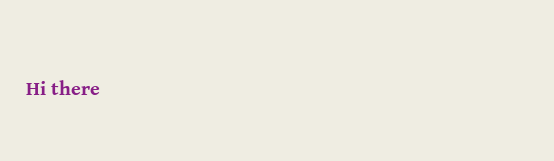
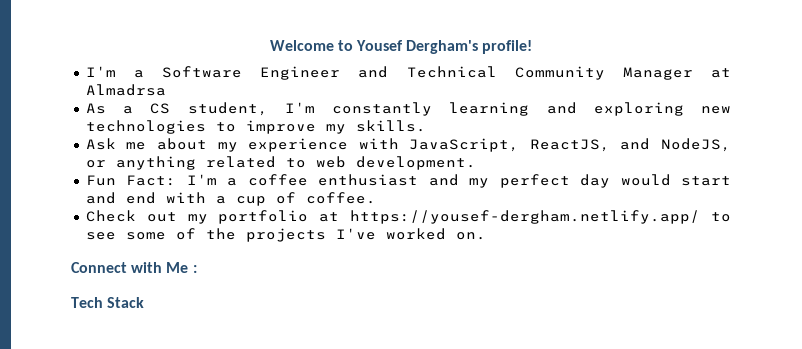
- Hi there
+ Welcome to Yousef Dergham's profile!
+ I'm a Software Engineer and Technical Community Manager at Almadrsa
+ As a CS student, I'm constantly learning and exploring new technologies to improve my skills.
+ Ask me about my experience with JavaScript, ReactJS, and NodeJS, or anything related to web development.
+ Fun Fact: I'm a coffee enthusiast and my perfect day would start and end with a cup of coffee.
+ Check out my portfolio at https://yousef-dergham.netlify.app/ to see some of the projects I've worked on.
+ Connect with Me :
+ Tech Stack

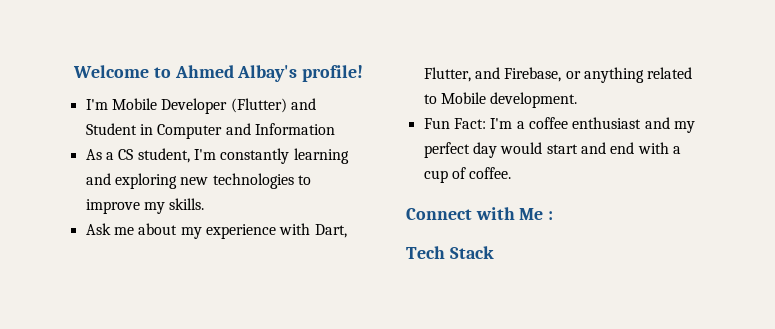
- Welcome to Yousef Dergham's profile!
+ Welcome to Ahmed Albay's profile!
- I'm a Software Engineer and Technical Community Manager at Almadrsa
+ I'm Mobile Developer (Flutter) and Student in Computer and Information
- Ask me about my experience with JavaScript, ReactJS, and NodeJS, or anything related to web development.
+ Ask me about my experience with Dart, Flutter, and Firebase, or anything related to Mobile development.
- Check out my portfolio at https://yousef-dergham.netlify.app/ to see some of the projects I've worked on.

